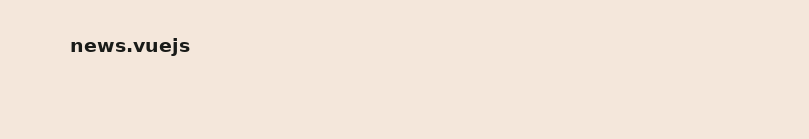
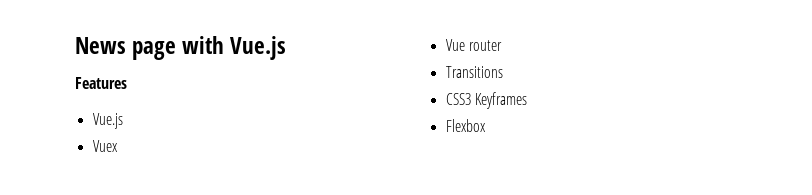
- news.vuejs
+ News page with Vue.js
+ Features
+ Vue.js
+ Vuex
+ Vue router
+ Transitions
+ CSS3 Keyframes
+ Flexbox

